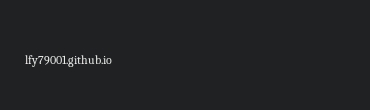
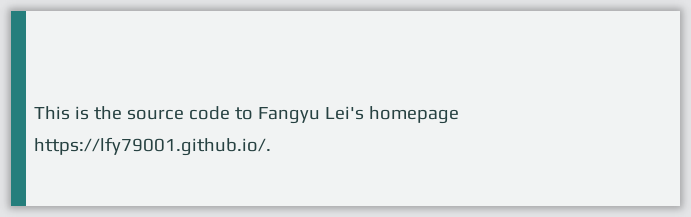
- lfy79001.github.io
+ This is the source code to Fangyu Lei's homepage https://lfy79001.github.io/.

